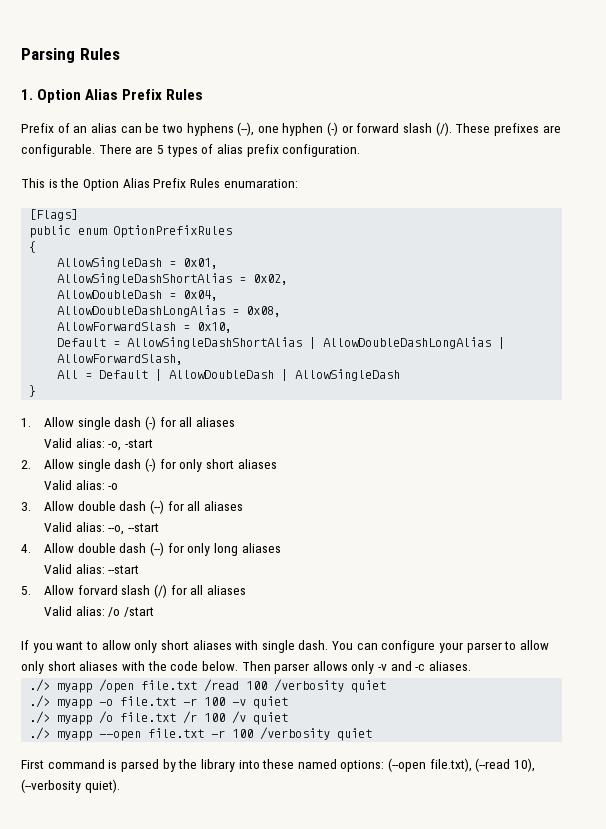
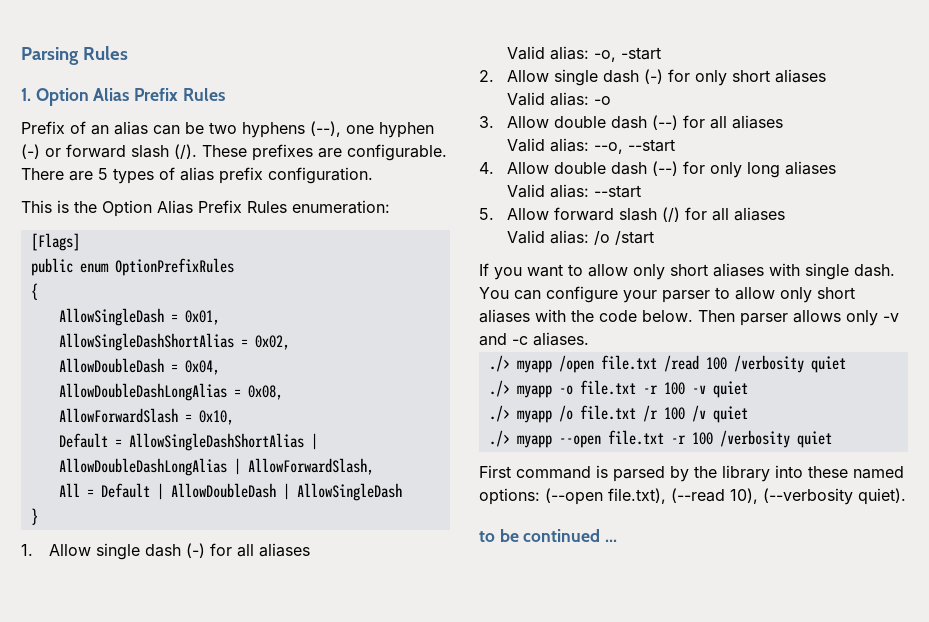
- This is the Option Alias Prefix Rules enumaration:
+ This is the Option Alias Prefix Rules enumeration:
- 5. Allow forvard slash (/) for all aliases
+ 5. Allow forward slash (/) for all aliases
+ to be continued ...

